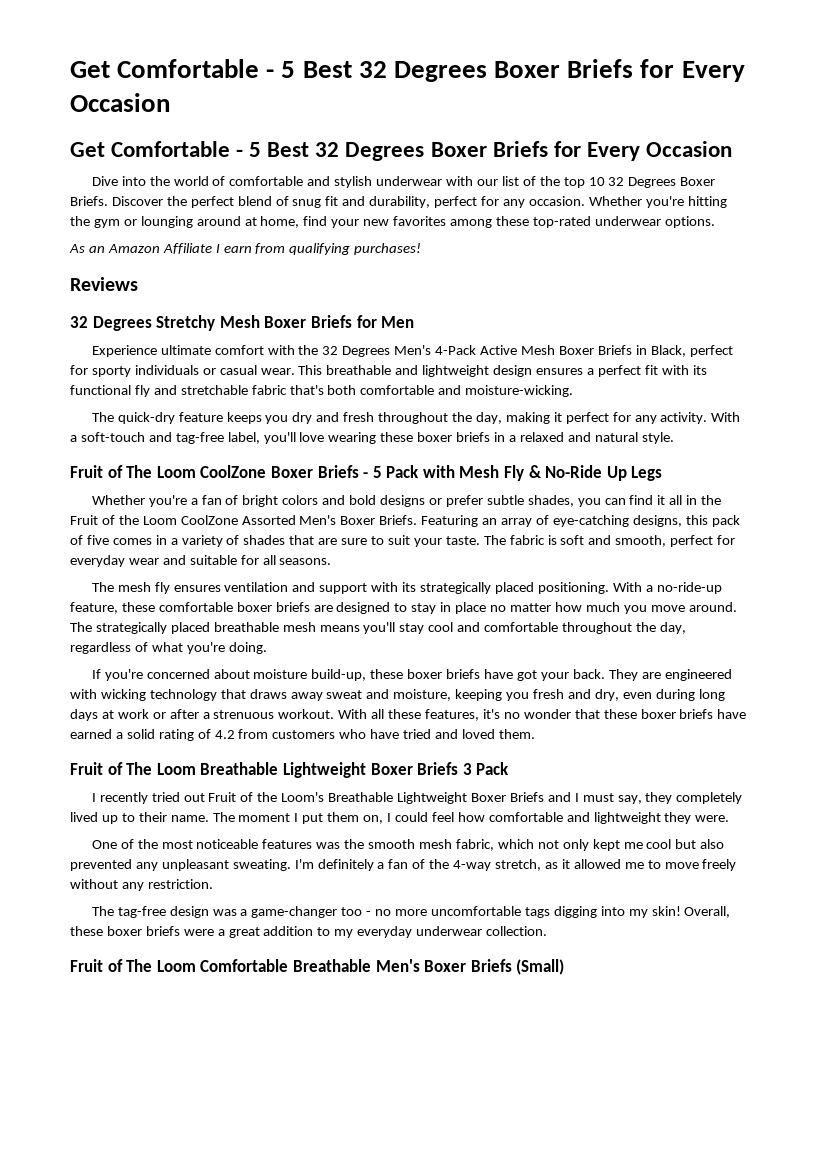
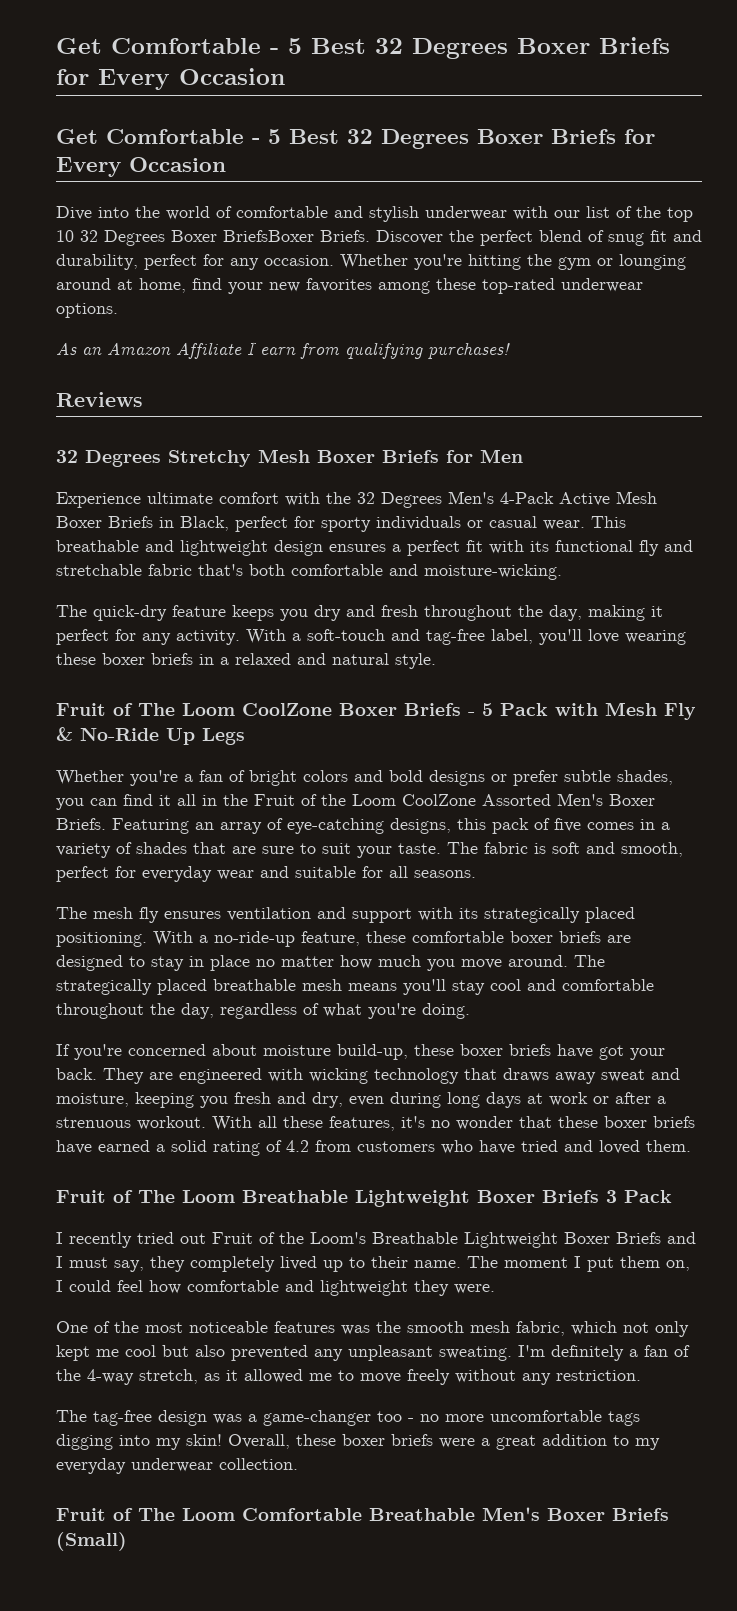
- Dive into the world of comfortable and stylish underwear with our list of the top 10 32 Degrees Boxer Briefs.
+ Dive into the world of comfortable and stylish underwear with our list of the top 10 32 Degrees Boxer BriefsBoxer Briefs.

